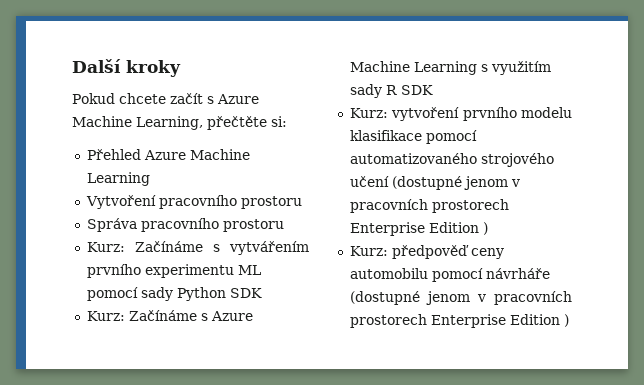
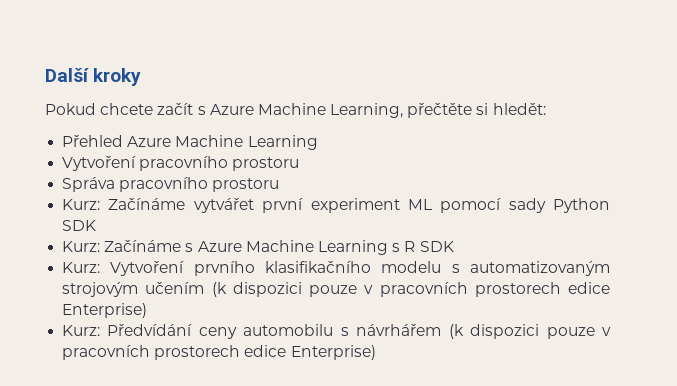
- Pokud chcete začít s Azure Machine Learning, přečtěte si:
+ Pokud chcete začít s Azure Machine Learning, přečtěte si hledět:
- Kurz: Začínáme s vytvářením prvního experimentu ML pomocí sady Python SDK
+ Kurz: Začínáme vytvářet první experiment ML pomocí sady Python SDK
- Kurz: Začínáme s Azure Machine Learning s využitím sady R SDK
+ Kurz: Začínáme s Azure Machine Learning s R SDK
- Kurz: vytvoření prvního modelu klasifikace pomocí automatizovaného strojového učení (dostupné jenom v pracovních prostorech Enterprise Edition )
- Kurz: předpověď ceny automobilu pomocí návrháře (dostupné jenom v pracovních prostorech Enterprise Edition )
+ Kurz: Vytvoření prvního klasifikačního modelu s automatizovaným strojovým učením (k dispozici pouze v pracovních prostorech edice Enterprise)
+ Kurz: Předvídání ceny automobilu s návrhářem (k dispozici pouze v pracovních prostorech edice Enterprise)

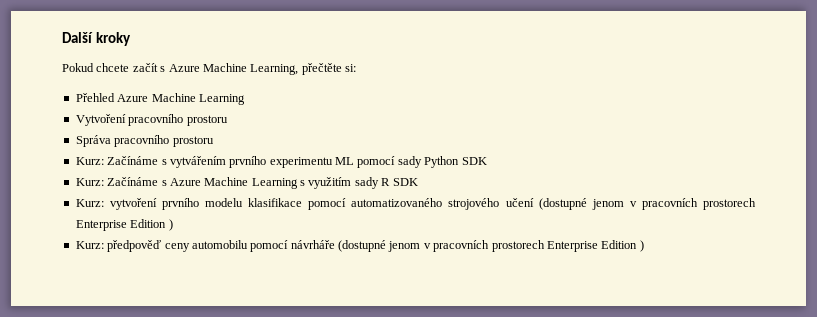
- Pokud chcete začít s Azure Machine Learning, přečtěte si hledět:
+ Pokud chcete začít s Azure Machine Learning, přečtěte si:
- Kurz: Začínáme vytvářet první experiment ML pomocí sady Python SDK
+ Kurz: Začínáme s vytvářením prvního experimentu ML pomocí sady Python SDK
- Kurz: Začínáme s Azure Machine Learning s R SDK
+ Kurz: Začínáme s Azure Machine Learning s využitím sady R SDK
- Kurz: Vytvoření prvního klasifikačního modelu s automatizovaným strojovým učením (k dispozici pouze v pracovních prostorech edice Enterprise)
- Kurz: Předvídání ceny automobilu s návrhářem (k dispozici pouze v pracovních prostorech edice Enterprise)
+ Kurz: vytvoření prvního modelu klasifikace pomocí automatizovaného strojového učení (dostupné jenom v pracovních prostorech Enterprise Edition )
+ Kurz: předpověď ceny automobilu pomocí návrháře (dostupné jenom v pracovních prostorech Enterprise Edition )

